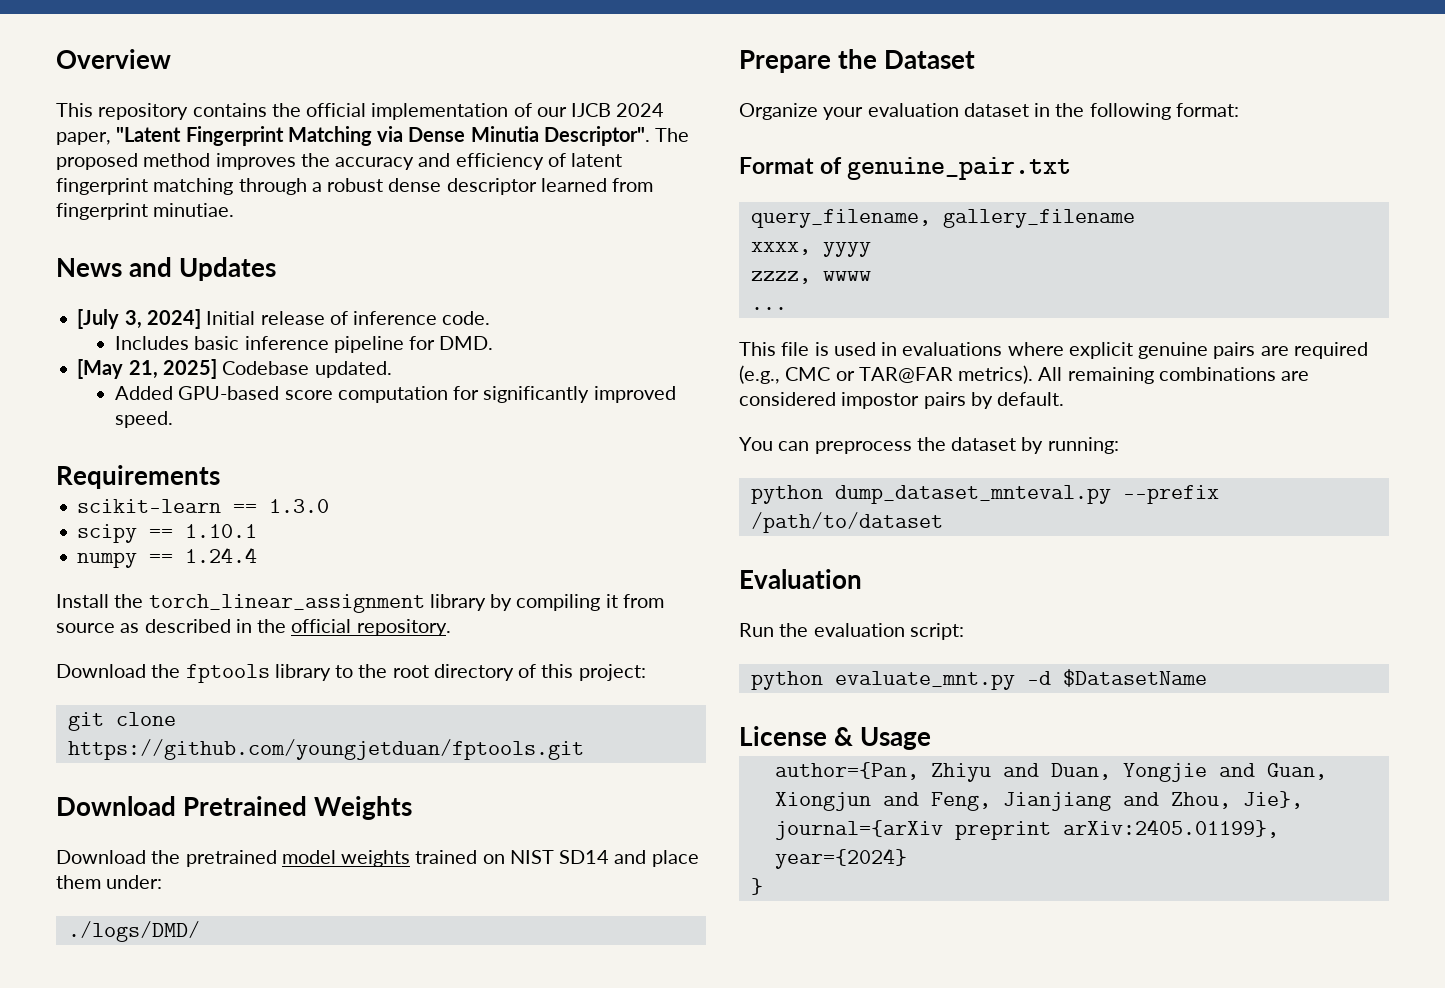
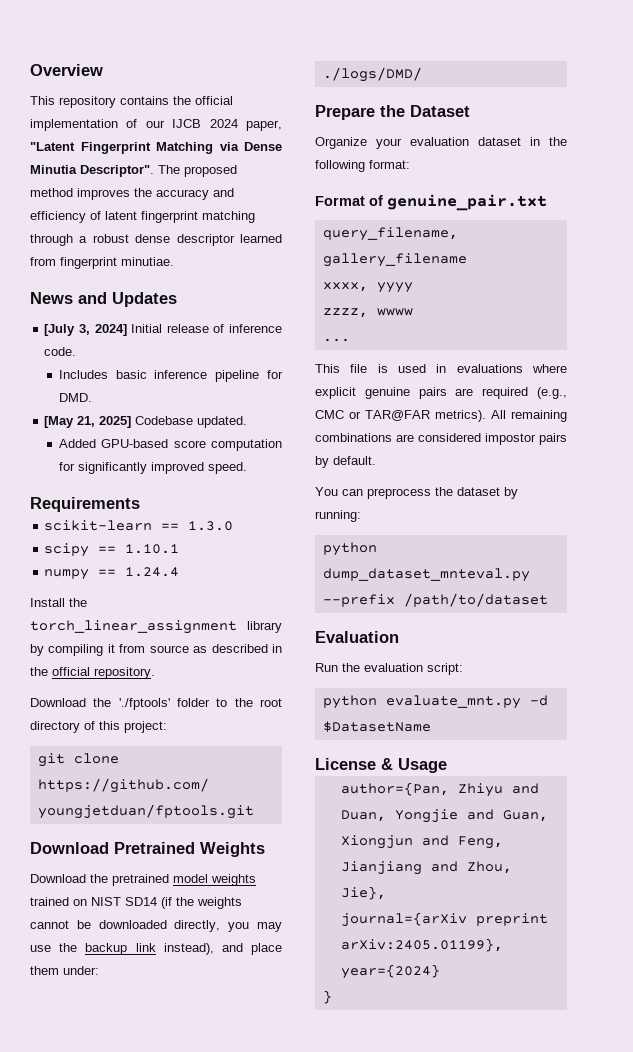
- Download the fptools library to the root directory of this project:
+ Download the './fptools' folder to the root directory of this project:
- Download the pretrained model weights trained on NIST SD14 and place them under:
+ Download the pretrained model weights trained on NIST SD14 (if the weights cannot be downloaded directly, you may use the backup link instead), and place them under:

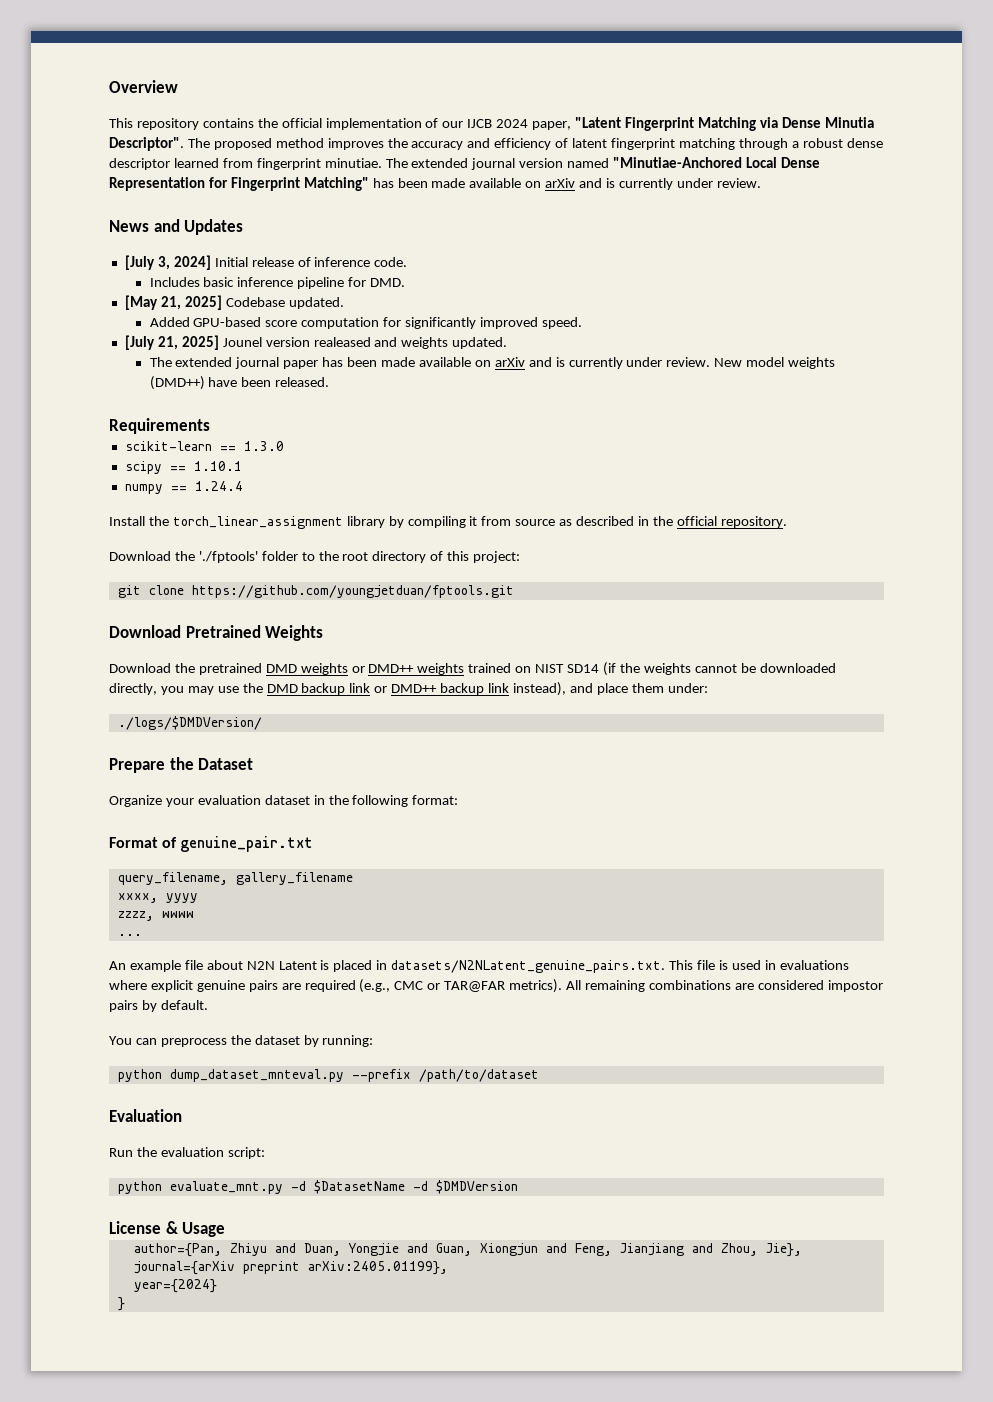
+ The extended journal version named "Minutiae-Anchored Local Dense Representation for Fingerprint Matching" has been made available on arXiv and is currently under review.
+ [July 21, 2025] Jounel version realeased and weights updated.
+ The extended journal paper has been made available on arXiv and is currently under review. New model weights (DMD++) have been released.
- Download the pretrained model weights trained on NIST SD14 (if the weights cannot be downloaded directly, you may use the backup link instead), and place them under:
+ Download the pretrained DMD weights or DMD++ weights trained on NIST SD14 (if the weights cannot be downloaded directly, you may use the DMD backup link or DMD++ backup link instead), and place them under:
- ./logs/DMD/
+ ./logs/$DMDVersion/
- This file is used in evaluations where explicit genuine pairs are required (e.g., CMC or TAR@FAR metrics).
+ An example file about N2N Latent is placed in datasets/N2NLatent_genuine_pairs.txt. This file is used in evaluations where explicit genuine pairs are required (e.g., CMC or TAR@FAR metrics).
- python evaluate_mnt.py -d $DatasetName
+ python evaluate_mnt.py -d $DatasetName -d $DMDVersion

